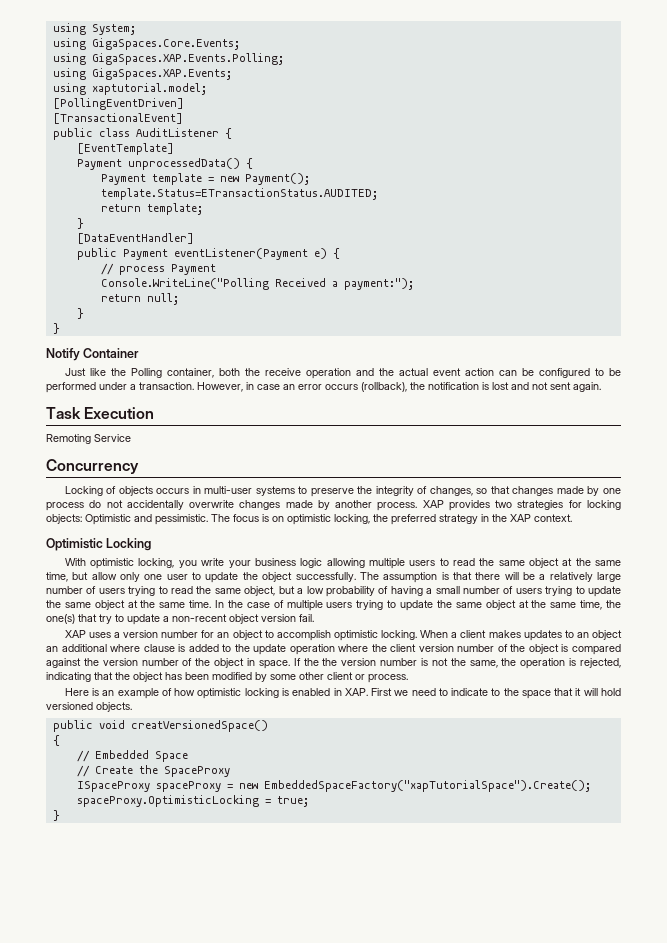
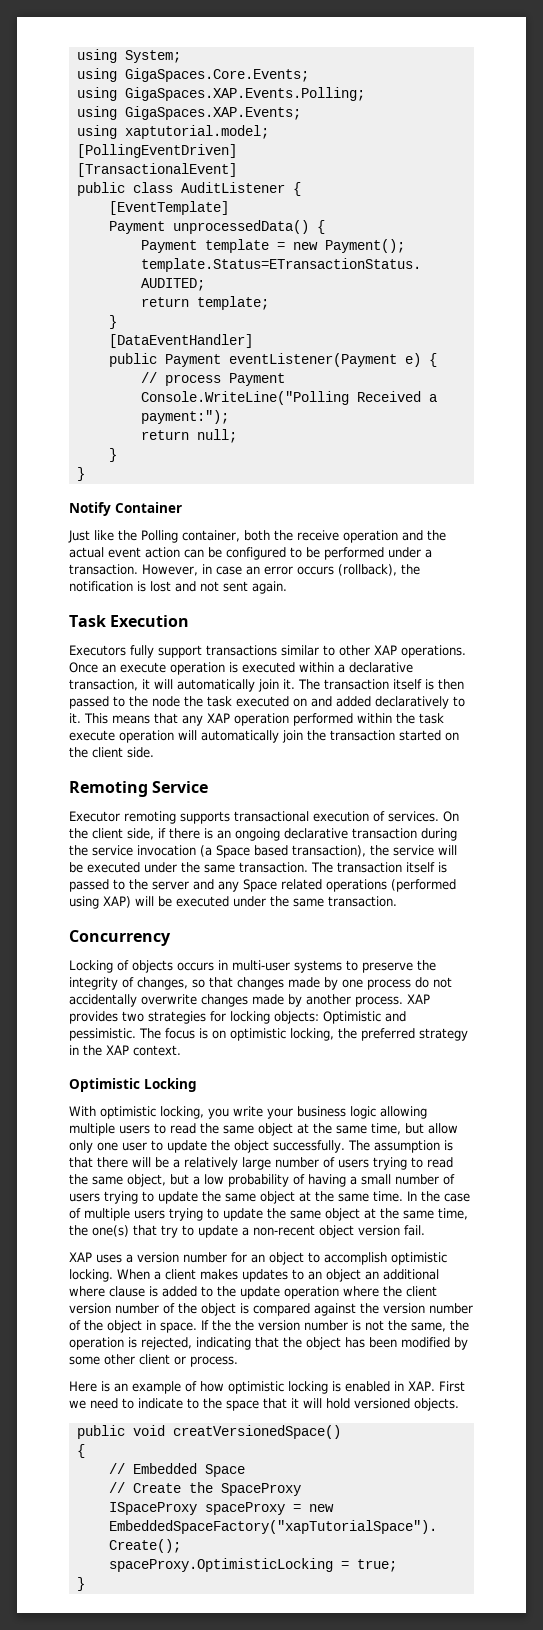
+ Executors fully support transactions similar to other XAP operations. Once an execute operation is executed within a declarative transaction, it will automatically join it. The transaction itself is then passed to the node the task executed on and added declaratively to it. This means that any XAP operation performed within the task execute operation will automatically join the transaction started on the client side.
  Remoting Service
+ Executor remoting supports transactional execution of services. On the client side, if there is an ongoing declarative transaction during the service invocation (a Space based transaction), the service will be executed under the same transaction. The transaction itself is passed to the server and any Space related operations (performed using XAP) will be executed under the same transaction.

